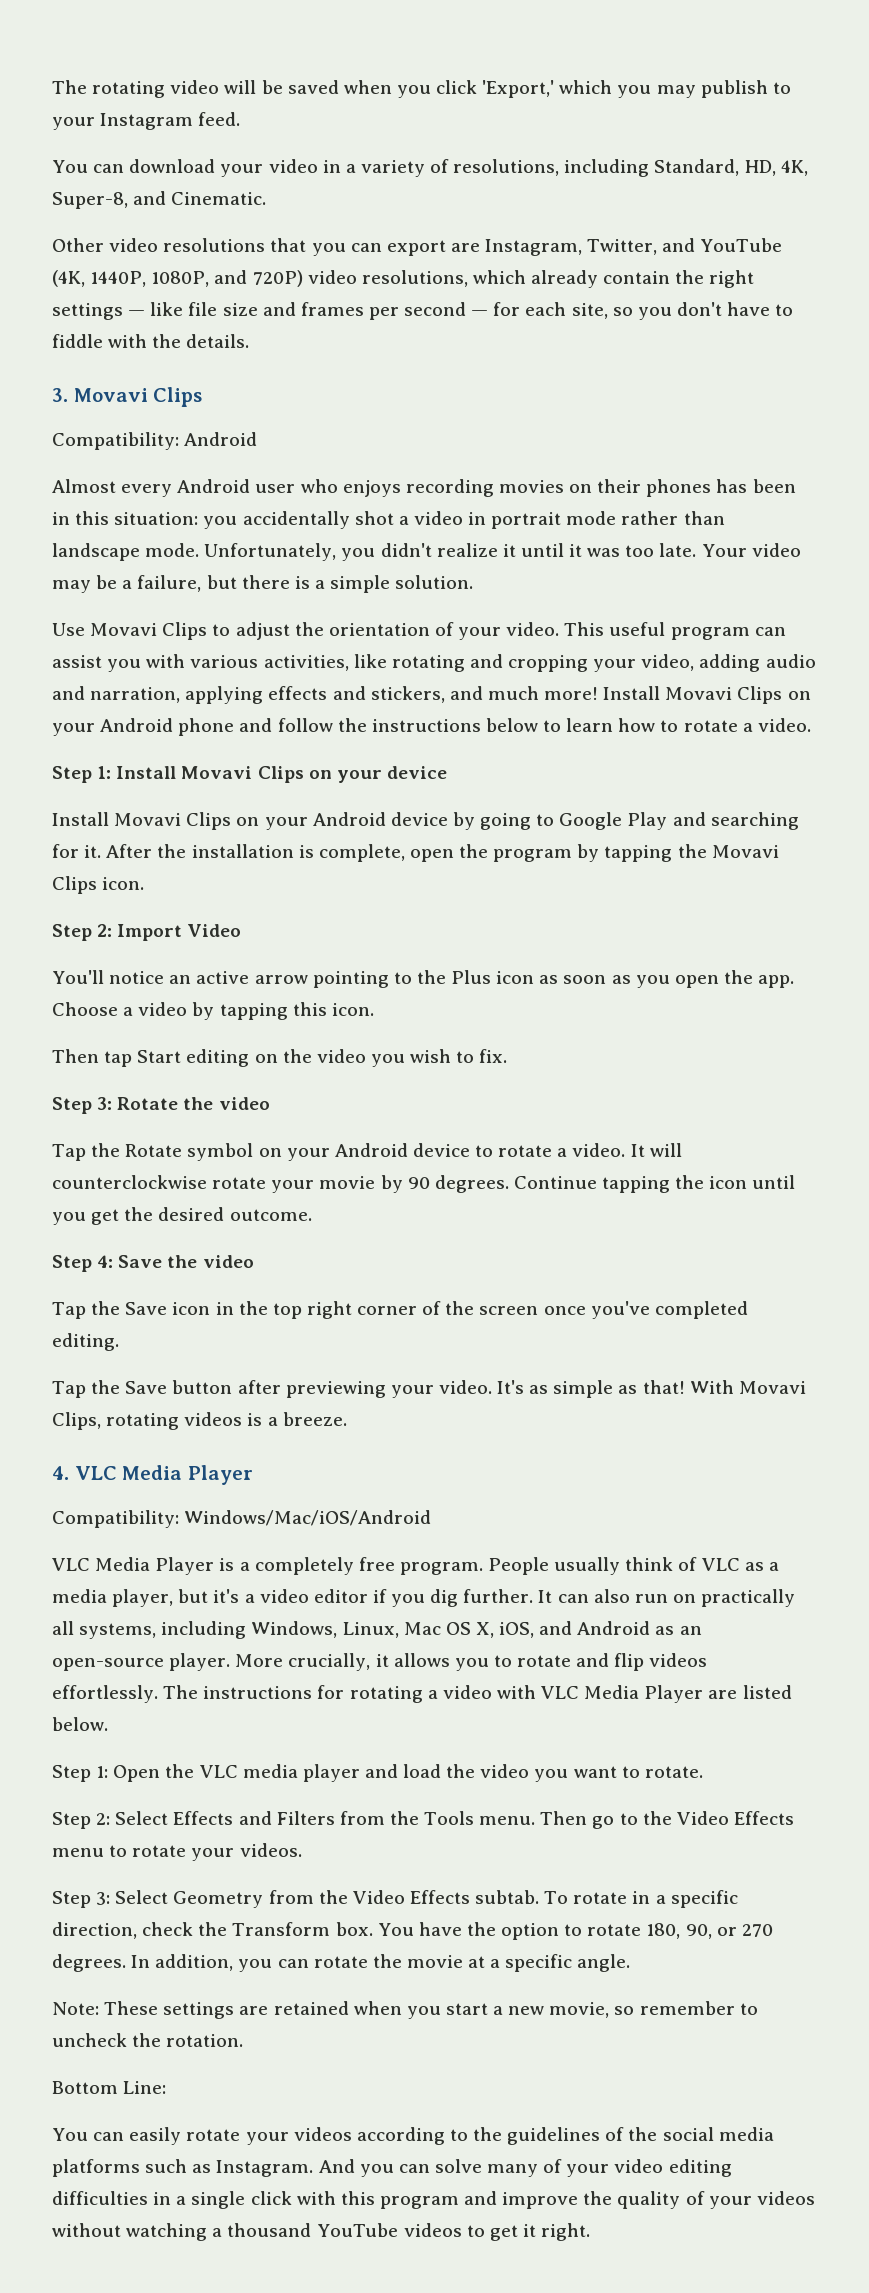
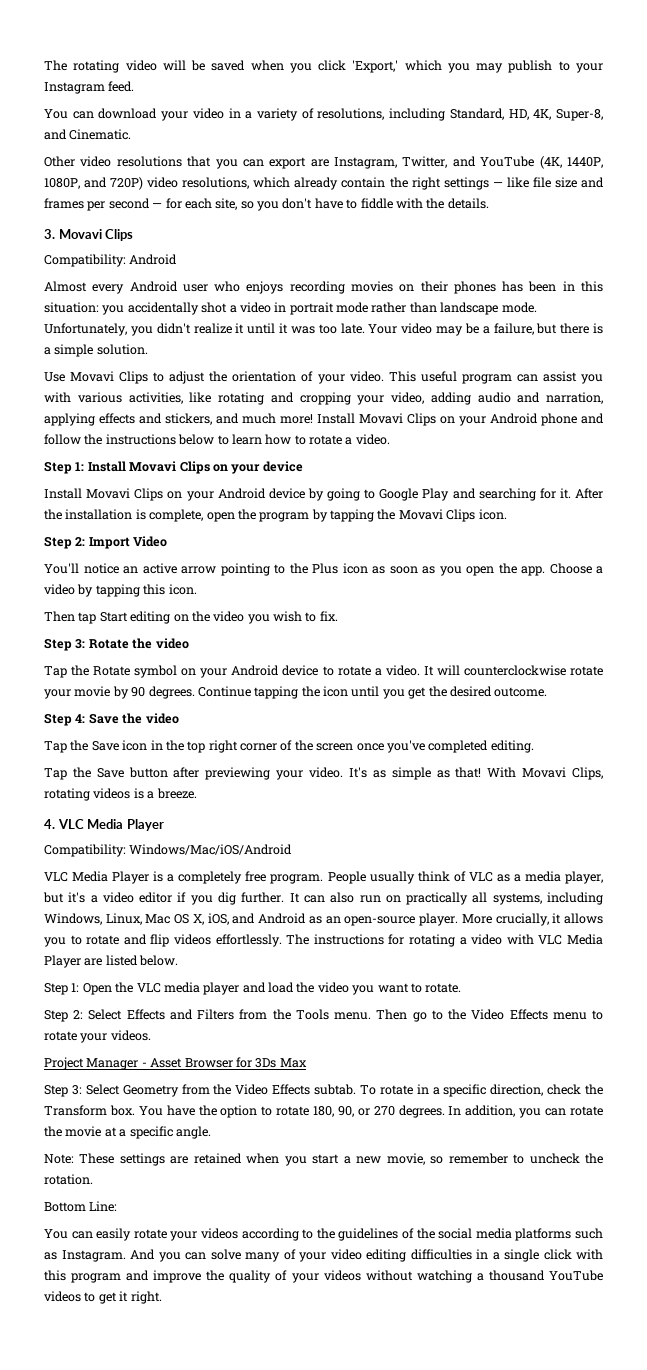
+ Project Manager - Asset Browser for 3Ds Max

